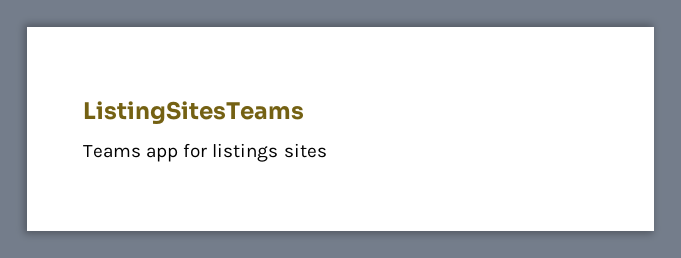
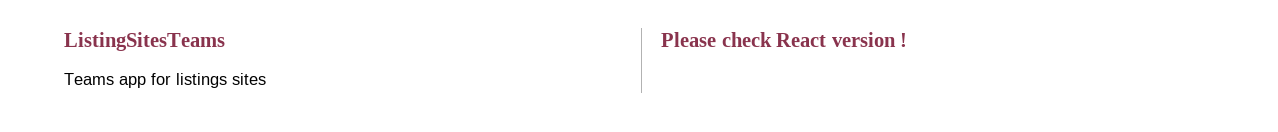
+ Please check React version !

